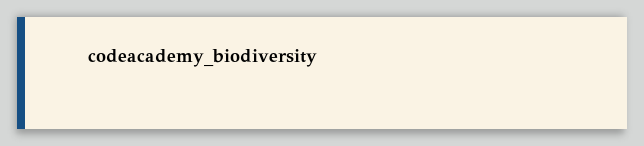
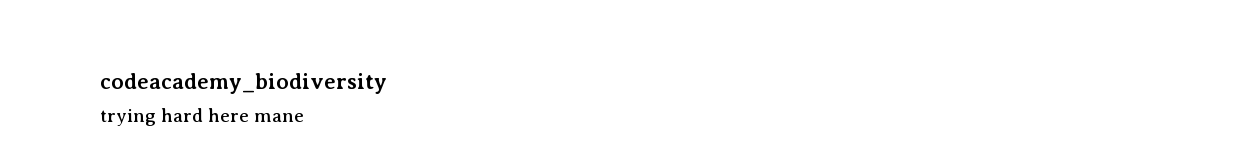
+ trying hard here mane

